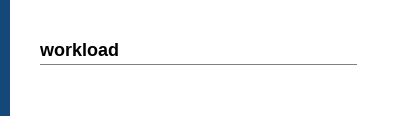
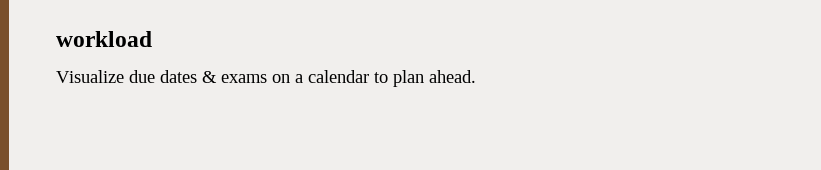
+ Visualize due dates & exams on a calendar to plan ahead.

